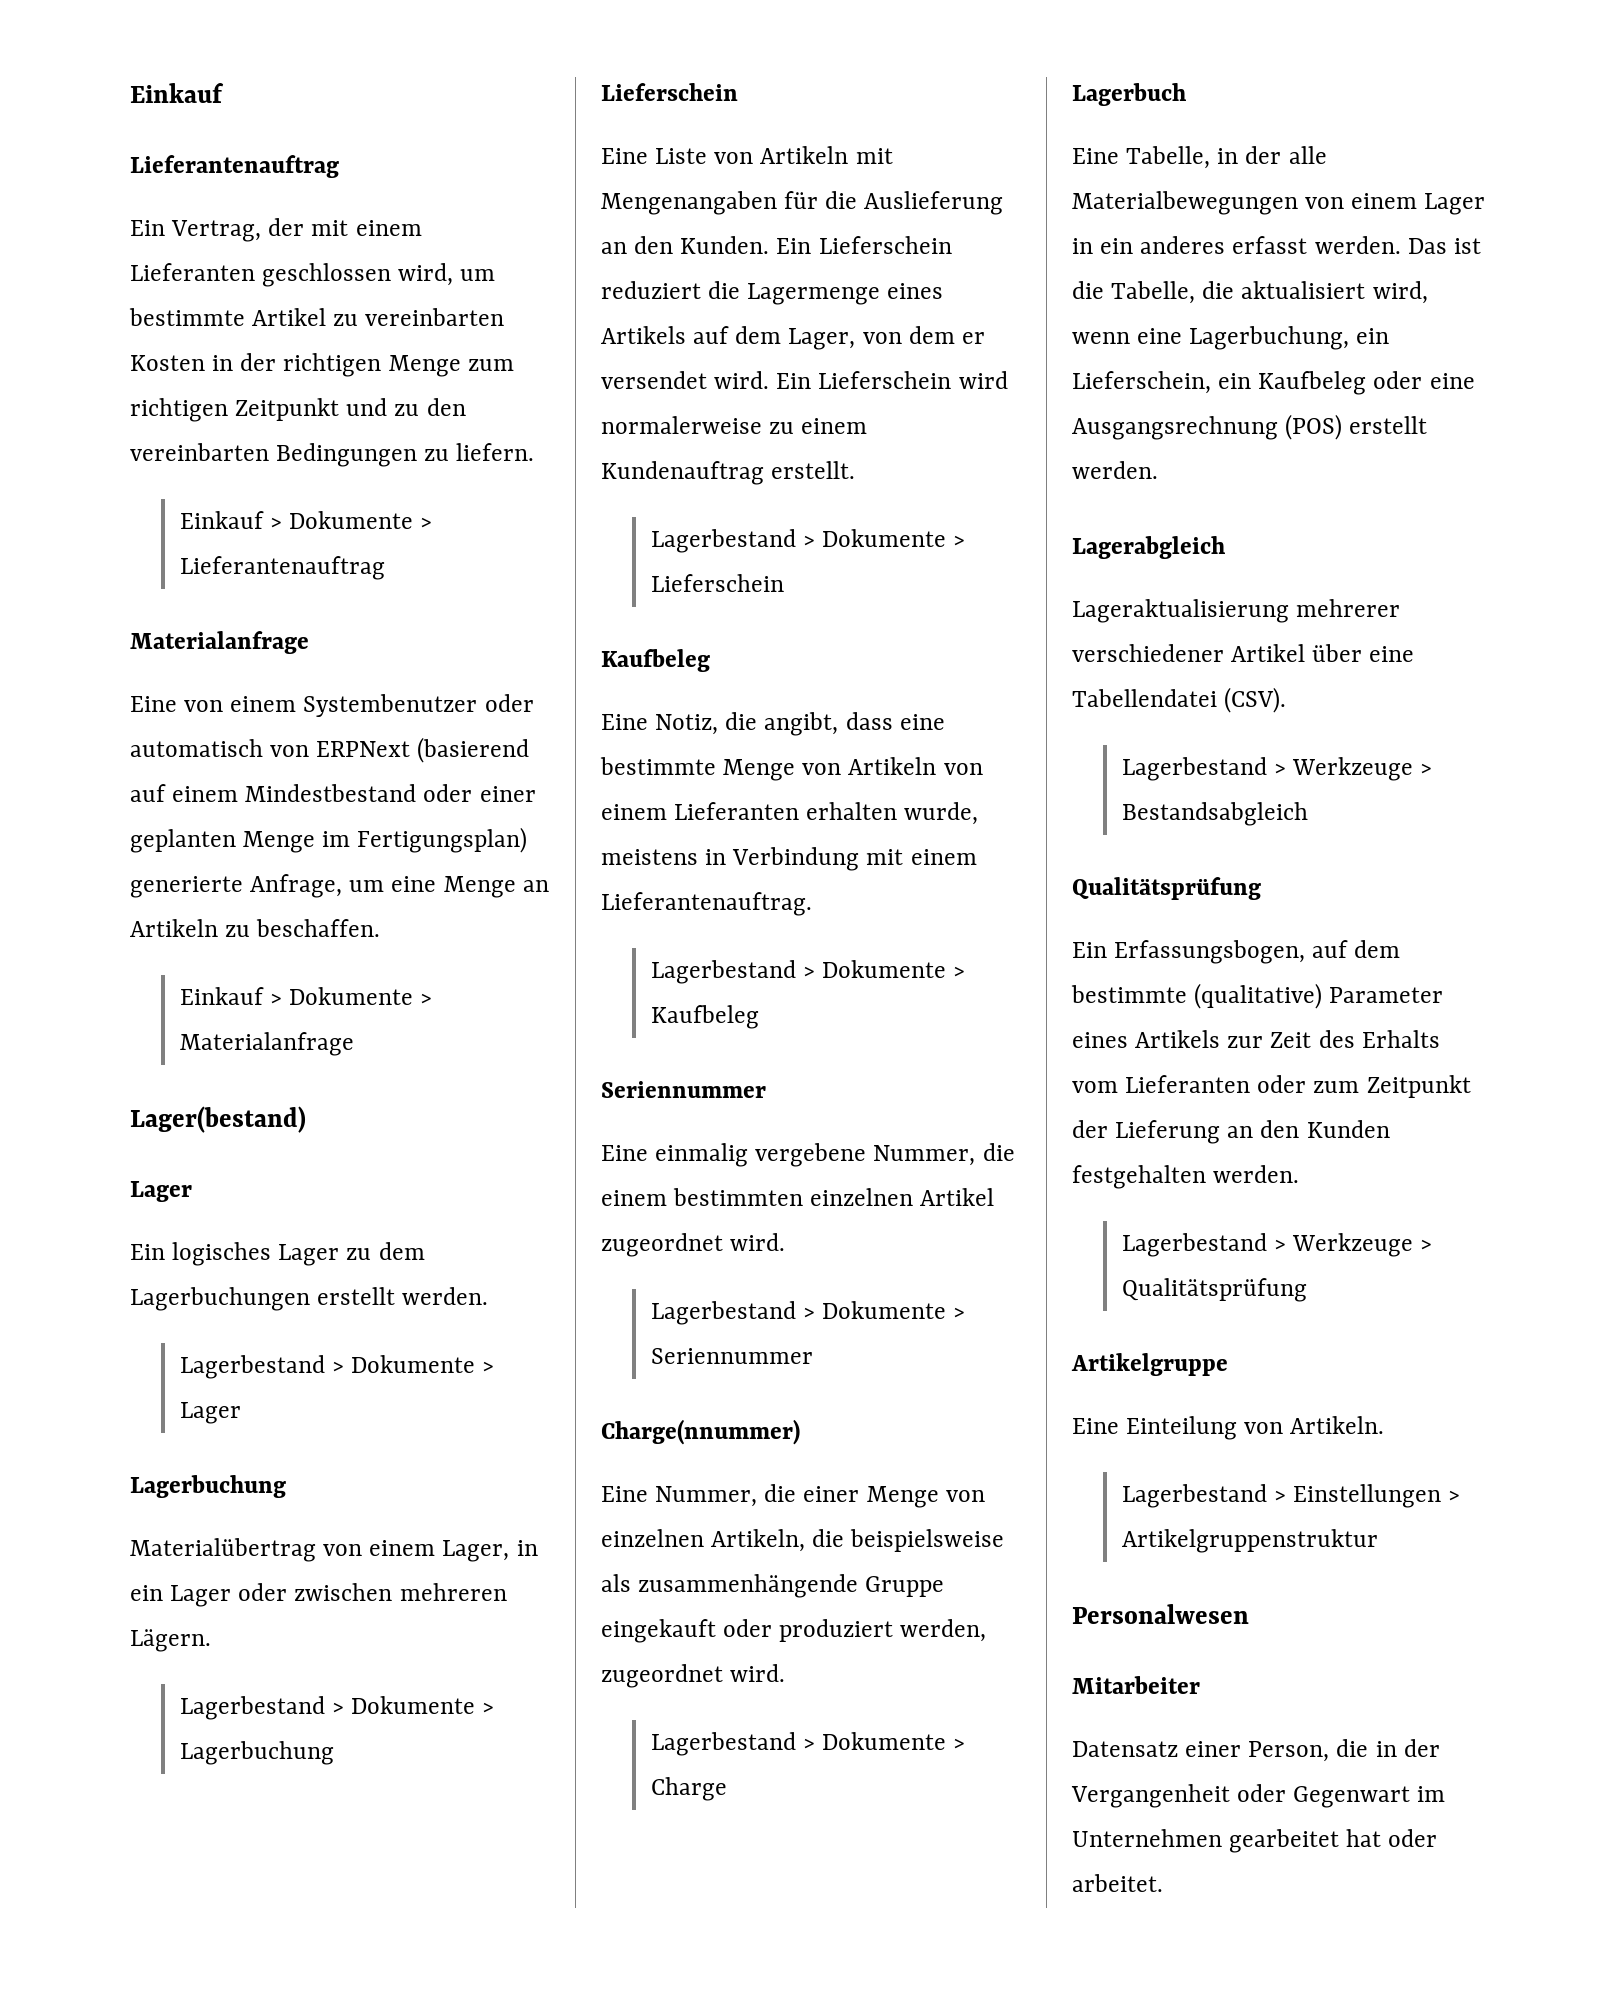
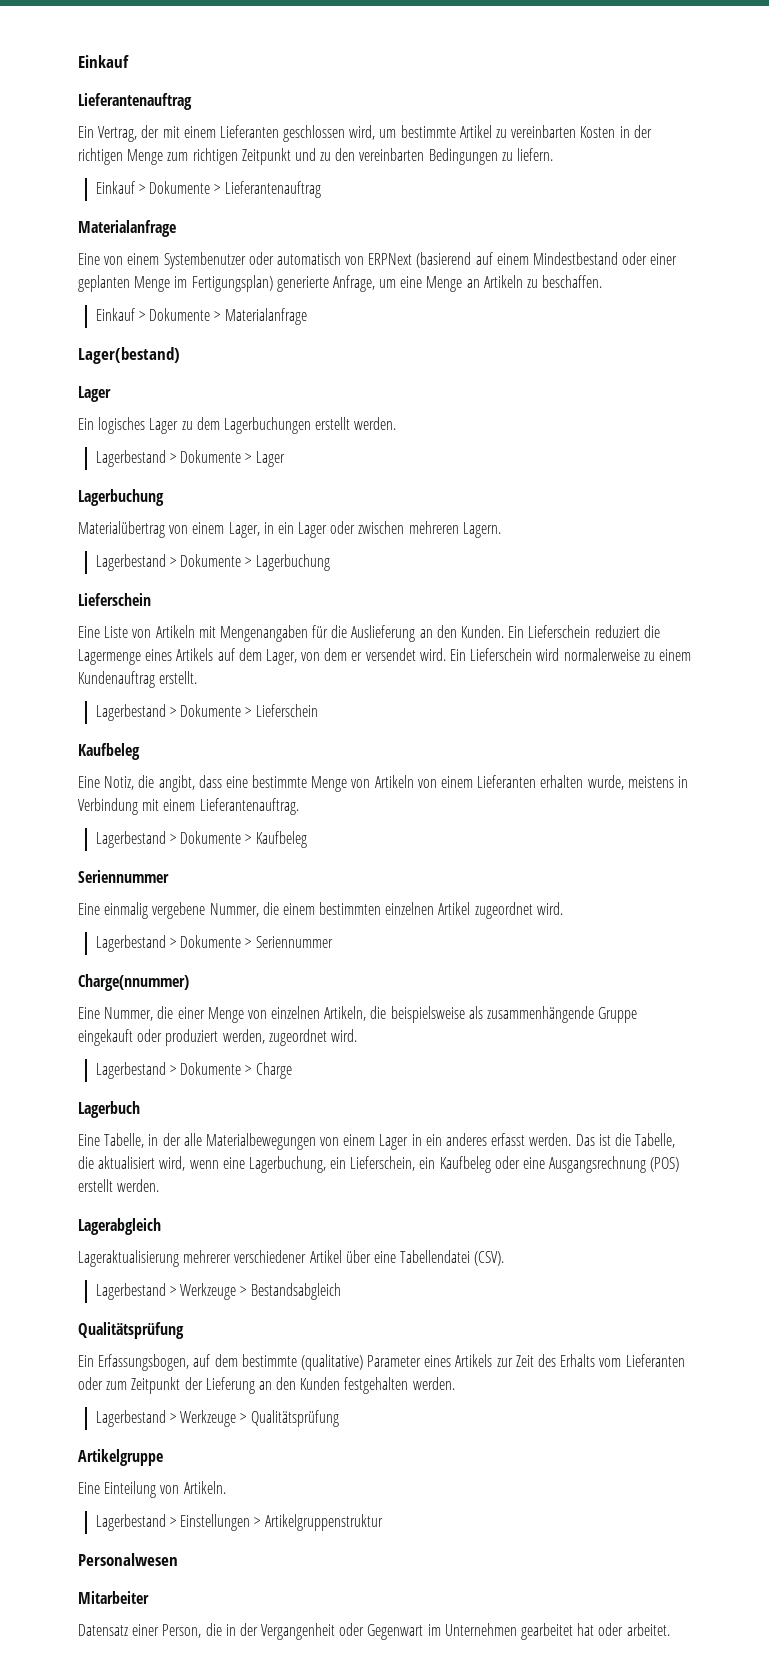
- Materialübertrag von einem Lager, in ein Lager oder zwischen mehreren Lägern.
+ Materialübertrag von einem Lager, in ein Lager oder zwischen mehreren Lagern.

